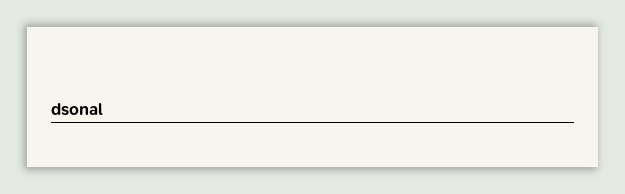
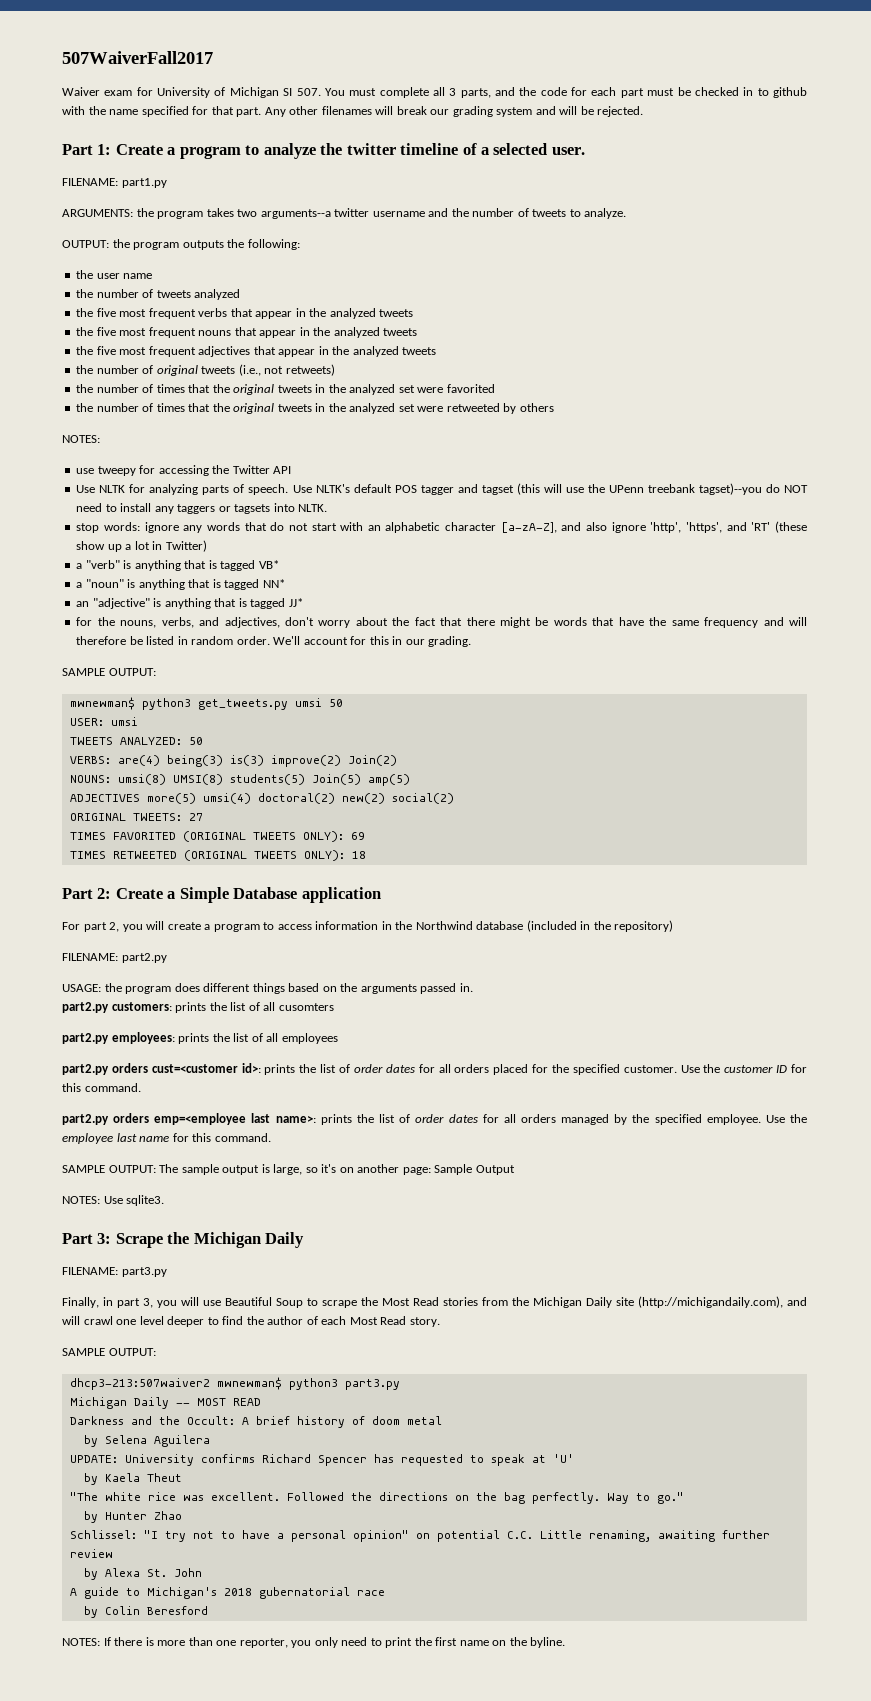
- dsonal
+ 507WaiverFall2017
+ Waiver exam for University of Michigan SI 507. You must complete all 3 parts, and the code for each part must be checked in to github with the name specified for that part. Any other filenames will break our grading system and will be rejected.
+ Part 1: Create a program to analyze the twitter timeline of a selected user.
+ FILENAME: part1.py
+ ARGUMENTS: the program takes two arguments--a twitter username and the number of tweets to analyze.
+ OUTPUT: the program outputs the following:
+ the user name
+ the number of tweets analyzed
+ the five most frequent verbs that appear in the analyzed tweets
+ the five most frequent nouns that appear in the analyzed tweets
+ the five most frequent adjectives that appear in the analyzed tweets
+ the number of original tweets (i.e., not retweets)
+ the number of times that the original tweets in the analyzed set were favorited
+ the number of times that the original tweets in the analyzed set were retweeted by others
+ NOTES:
+ use tweepy for accessing the Twitter API
+ Use NLTK for analyzing parts of speech. Use NLTK's default POS tagger and tagset (this will use the UPenn treebank tagset)--you do NOT need to install any taggers or tagsets into NLTK.
+ stop words: ignore any words that do not start with an alphabetic character [a-zA-Z], and also ignore 'http', 'https', and 'RT' (these show up a lot in Twitter)
+ a "verb" is anything that is tagged VB*
+ a "noun" is anything that is tagged NN*
+ an "adjective" is anything that is tagged JJ*
+ for the nouns, verbs, and adjectives, don't worry about the fact that there might be words that have the same frequency and will therefore be listed in random order. We'll account for this in our grading.
+ SAMPLE OUTPUT:
+ mwnewman$ python3 get_tweets.py umsi 50
+ USER: umsi
+ TWEETS ANALYZED: 50
+ VERBS: are(4) being(3) is(3) improve(2) Join(2)
+ NOUNS: umsi(8) UMSI(8) students(5) Join(5) amp(5)
+ ADJECTIVES more(5) umsi(4) doctoral(2) new(2) social(2)
+ ORIGINAL TWEETS: 27
+ TIMES FAVORITED (ORIGINAL TWEETS ONLY): 69
+ TIMES RETWEETED (ORIGINAL TWEETS ONLY): 18
+ Part 2: Create a Simple Database application
+ For part 2, you will create a program to access information in the Northwind database (included in the repository)
+ FILENAME: part2.py
+ USAGE: the program does different things based on the arguments passed in.
+ part2.py customers: prints the list of all cusomters
+ part2.py employees: prints the list of all employees
+ part2.py orders cust=<customer id>: prints the list of order dates for all orders placed for the specified customer. Use the customer ID for this command.
+ part2.py orders emp=<employee last name>: prints the list of order dates for all orders managed by the specified employee. Use the employee last name for this command.
+ SAMPLE OUTPUT: The sample output is large, so it's on another page: Sample Output
+ NOTES: Use sqlite3.
+ Part 3: Scrape the Michigan Daily
+ FILENAME: part3.py
+ Finally, in part 3, you will use Beautiful Soup to scrape the Most Read stories from the Michigan Daily site (http://michigandaily.com), and will crawl one level deeper to find the author of each Most Read story.
+ SAMPLE OUTPUT:
+ dhcp3-213:507waiver2 mwnewman$ python3 part3.py
+ Michigan Daily -- MOST READ
+ Darkness and the Occult: A brief history of doom metal
+ by Selena Aguilera
+ UPDATE: University confirms Richard Spencer has requested to speak at 'U'
+ by Kaela Theut
+ "The white rice was excellent. Followed the directions on the bag perfectly. Way to go."
+ by Hunter Zhao
+ Schlissel: "I try not to have a personal opinion" on potential C.C. Little renaming, awaiting further review
+ by Alexa St. John
+ A guide to Michigan's 2018 gubernatorial race
+ by Colin Beresford
+ NOTES: If there is more than one reporter, you only need to print the first name on the byline.

